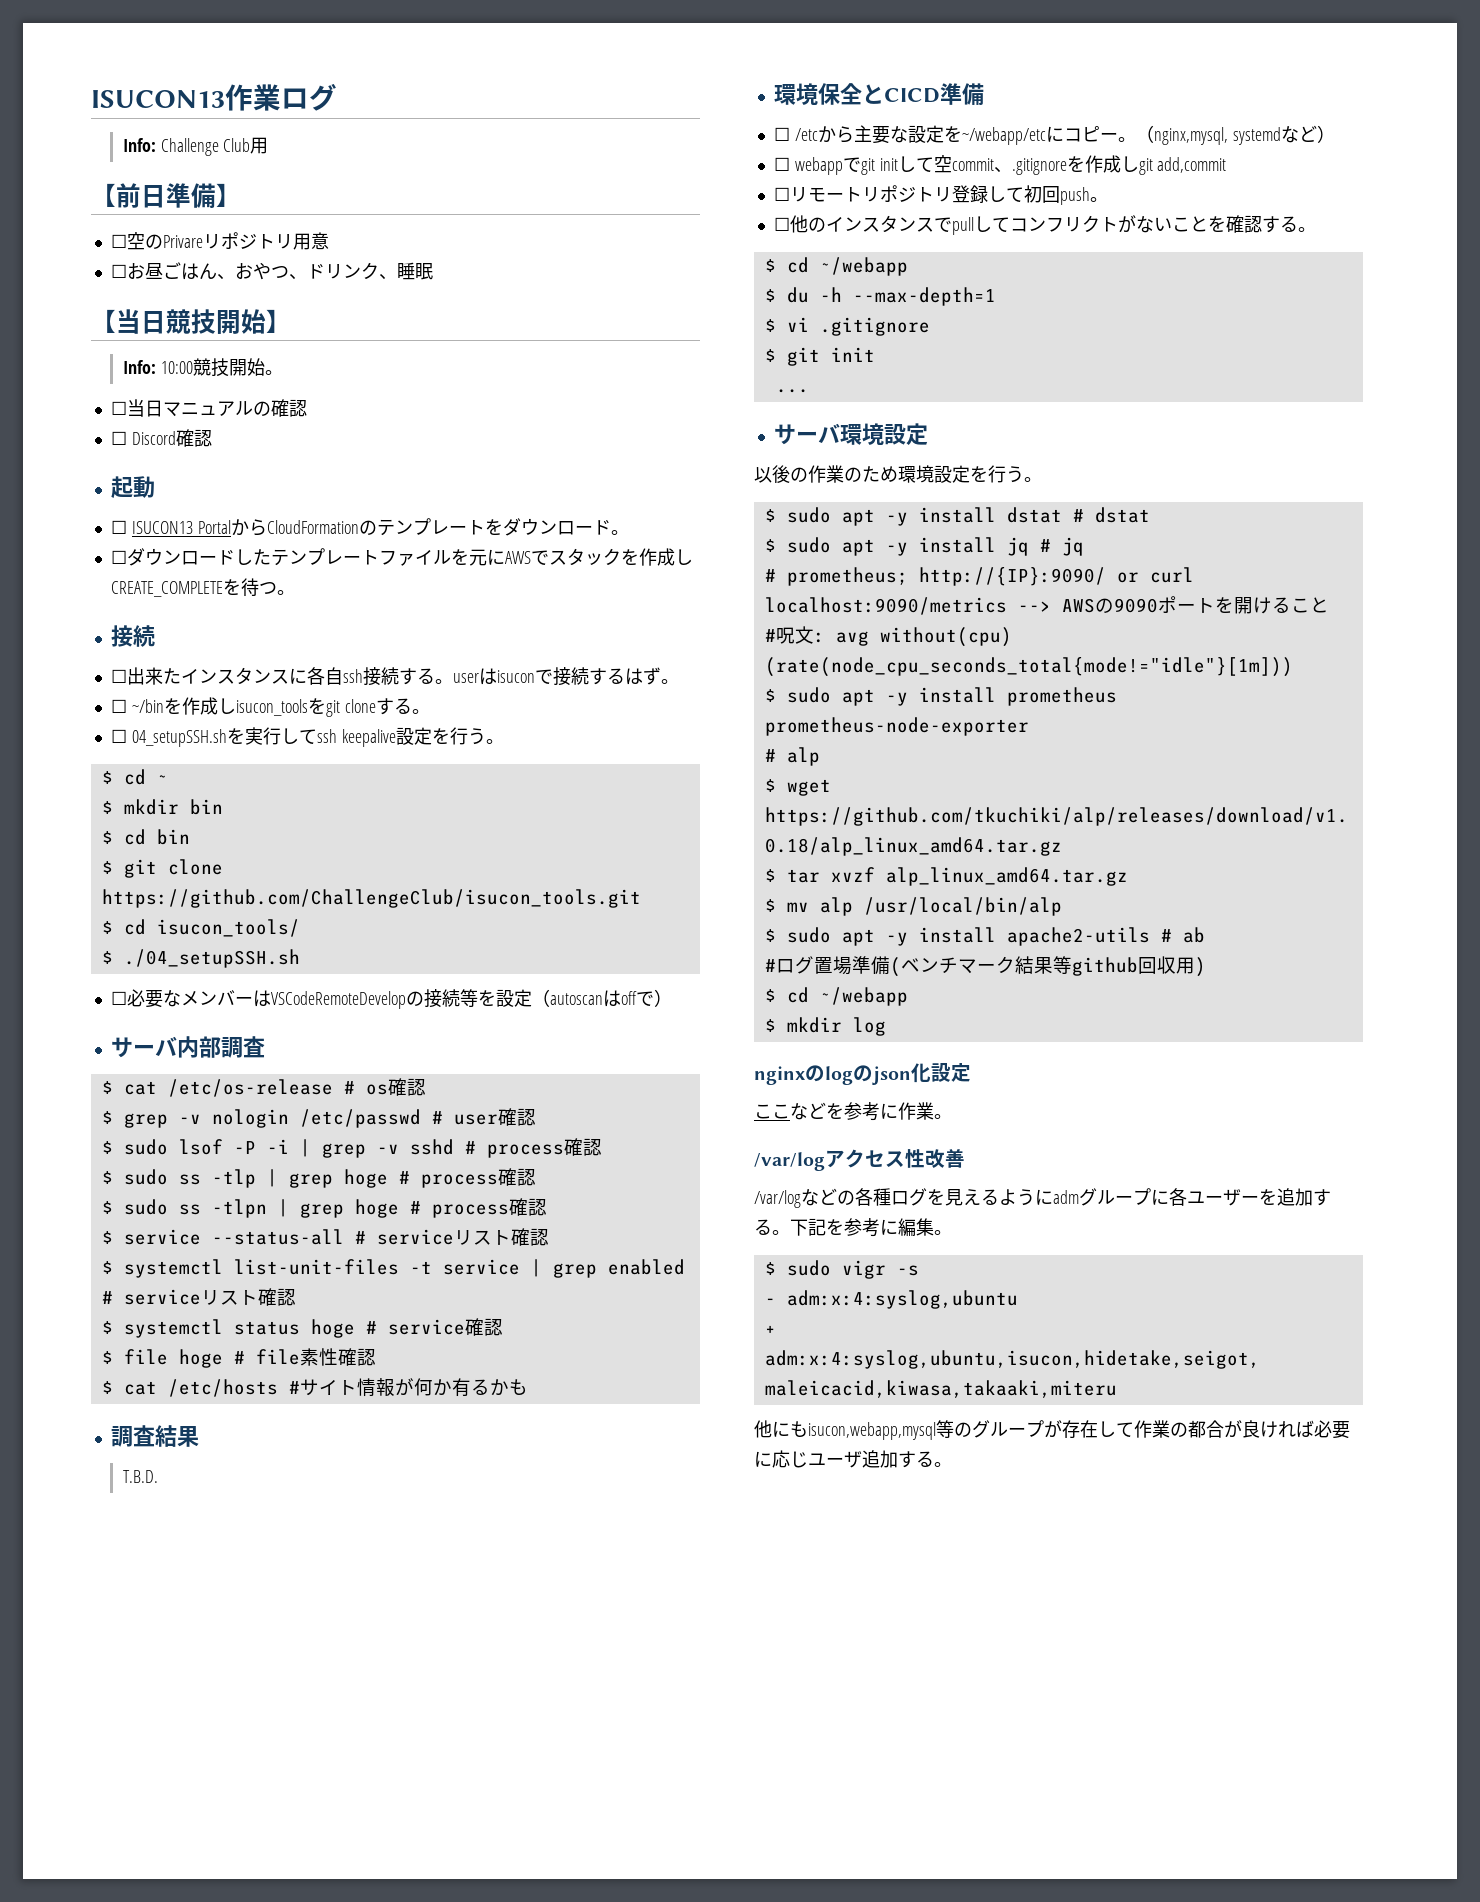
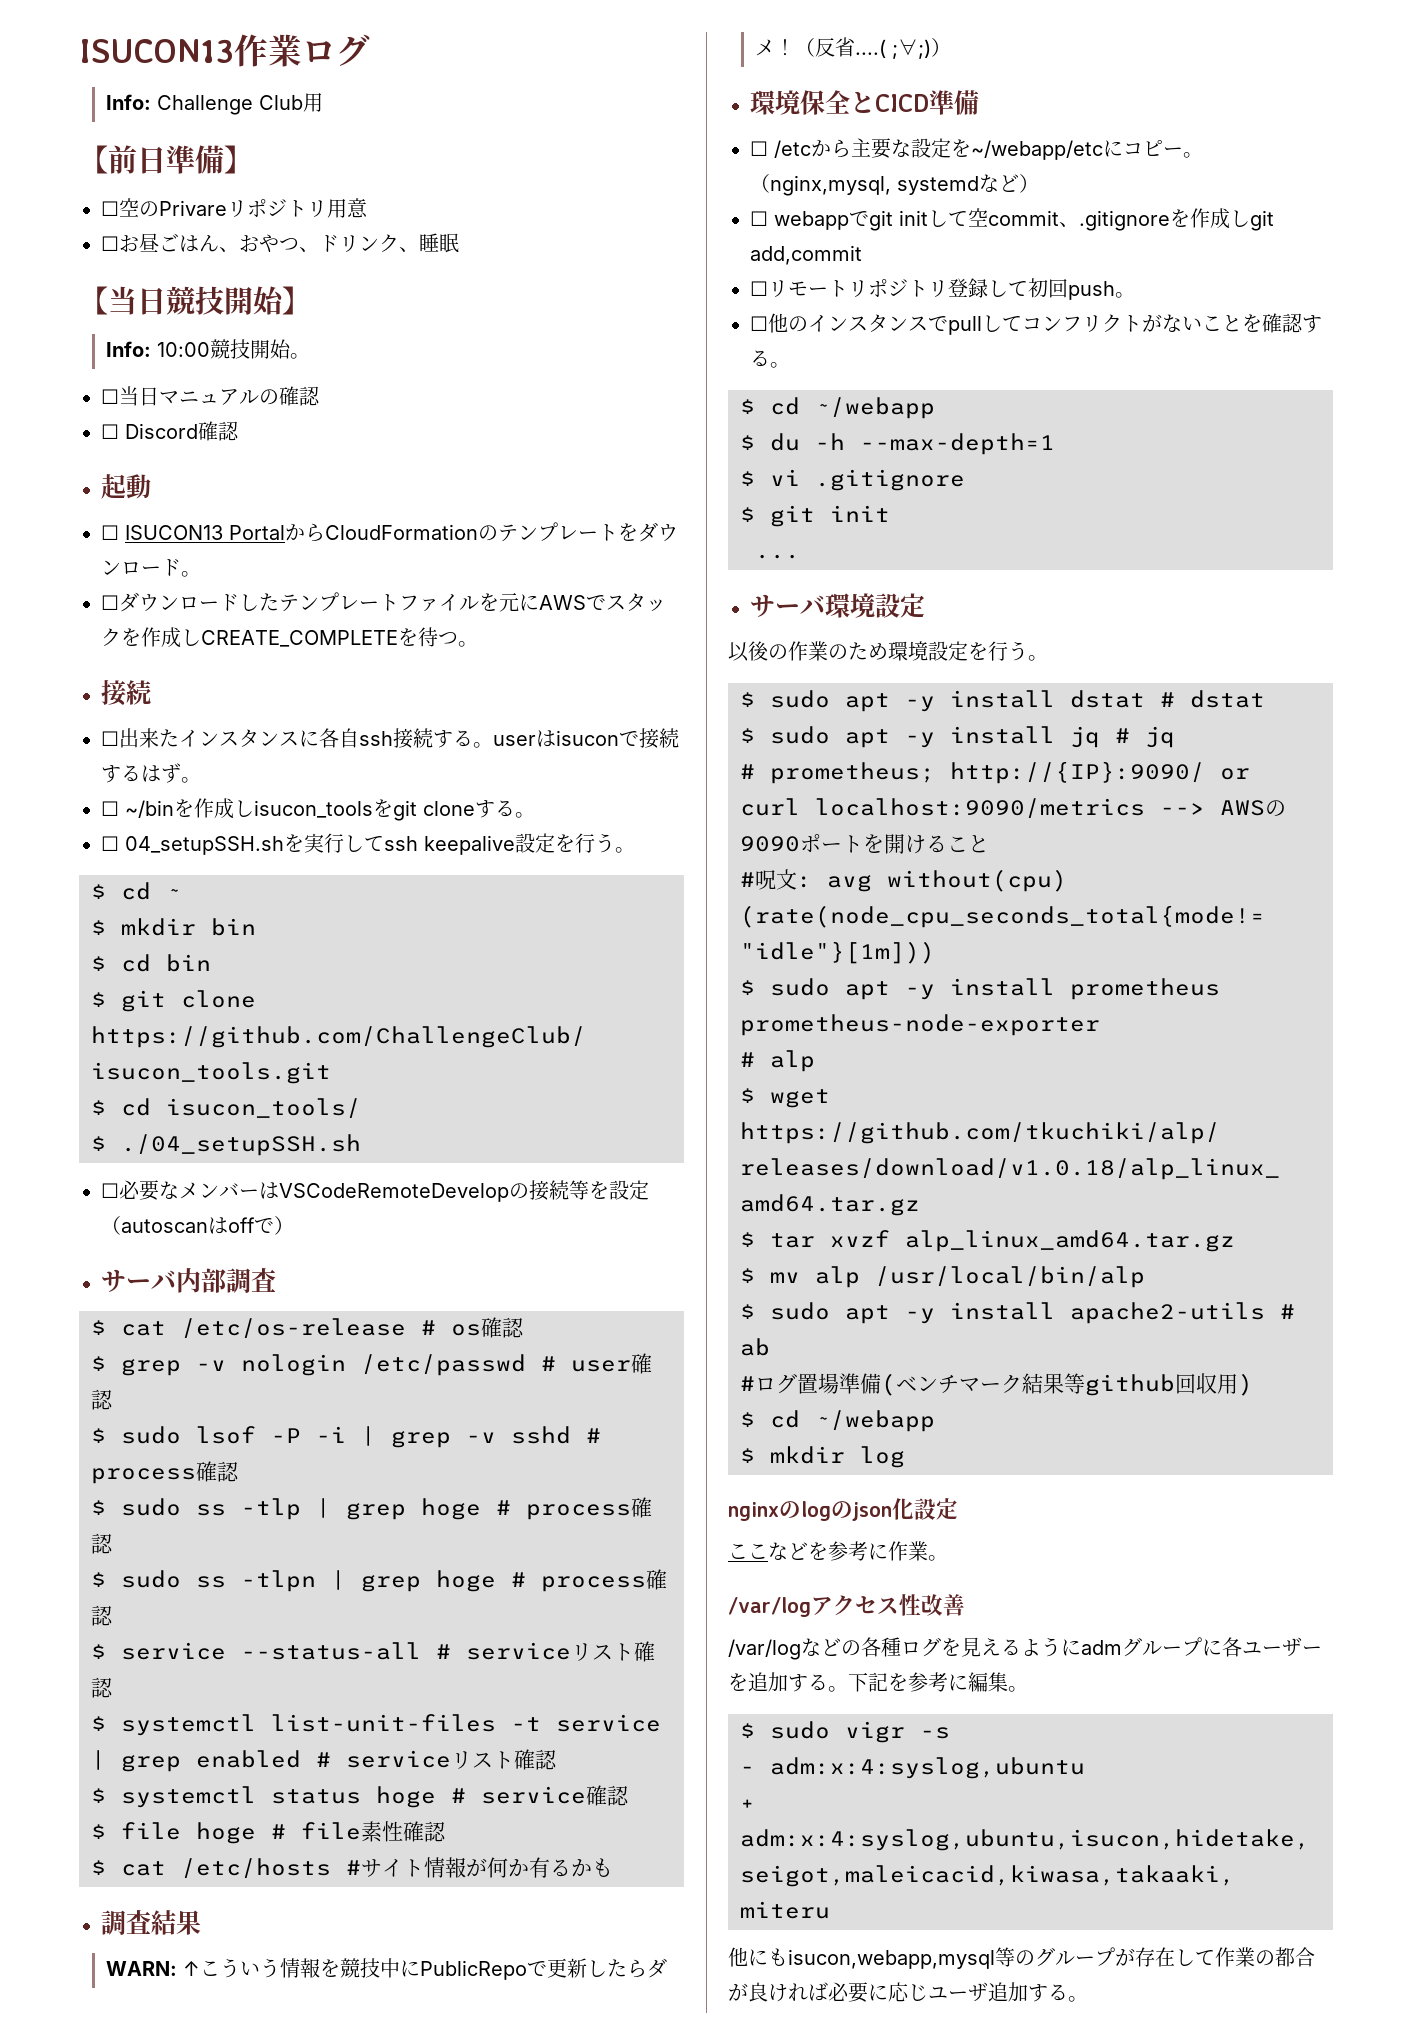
- T.B.D.
+ WARN: ↑こういう情報を競技中にPublicRepoで更新したらダメ！（反省....( ;∀;)）

